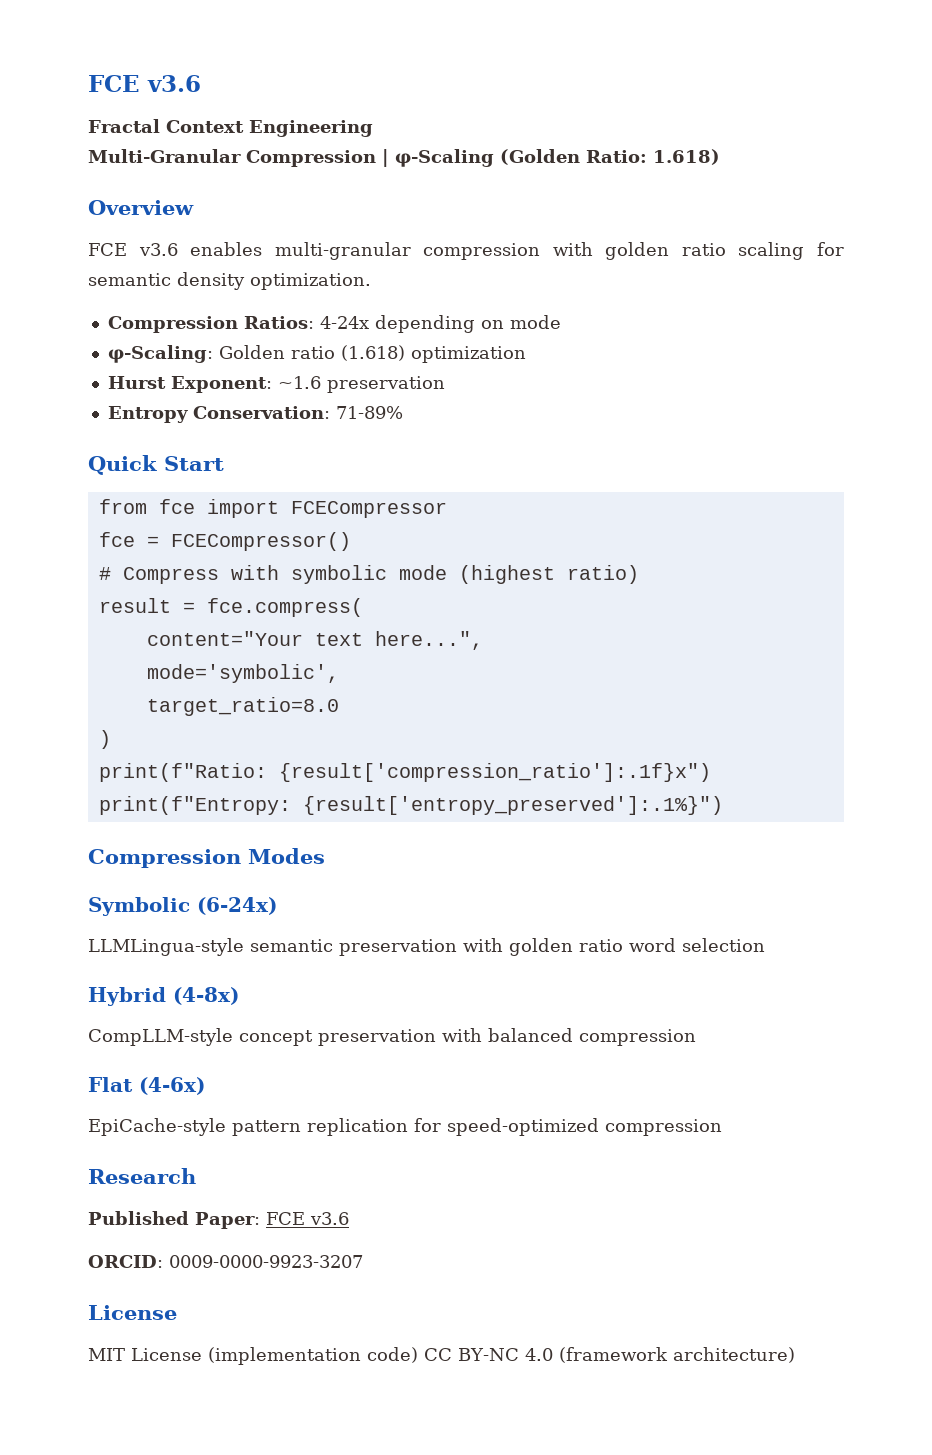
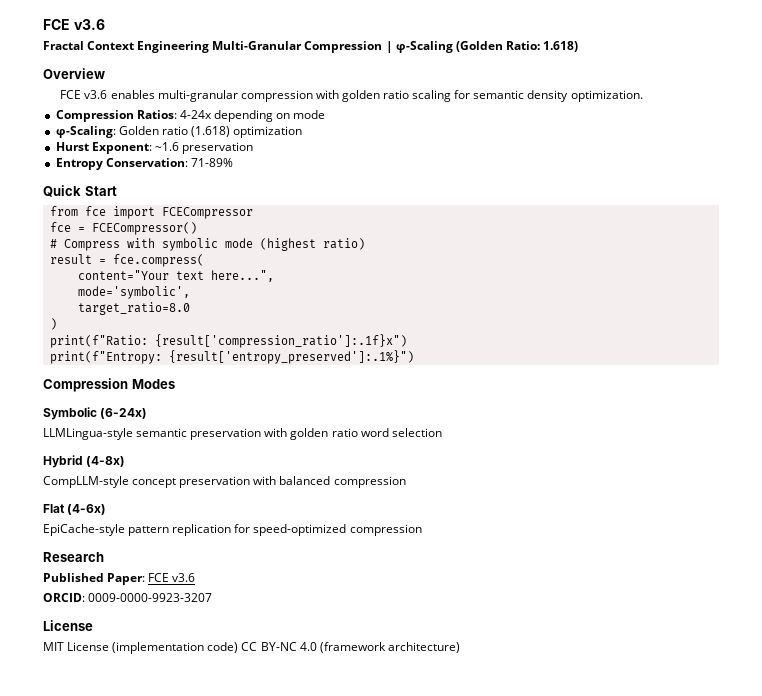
- Fractal Context Engineering
- Multi-Granular Compression | φ-Scaling (Golden Ratio: 1.618)
+ Fractal Context Engineering Multi-Granular Compression | φ-Scaling (Golden Ratio: 1.618)

